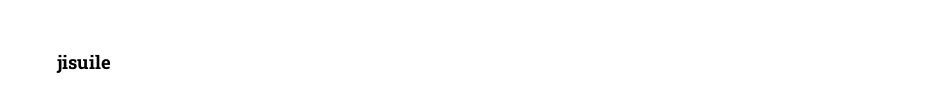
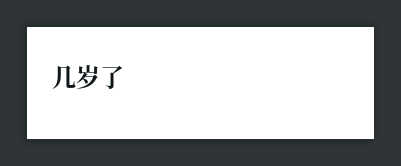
- jisuile
+ 几岁了

